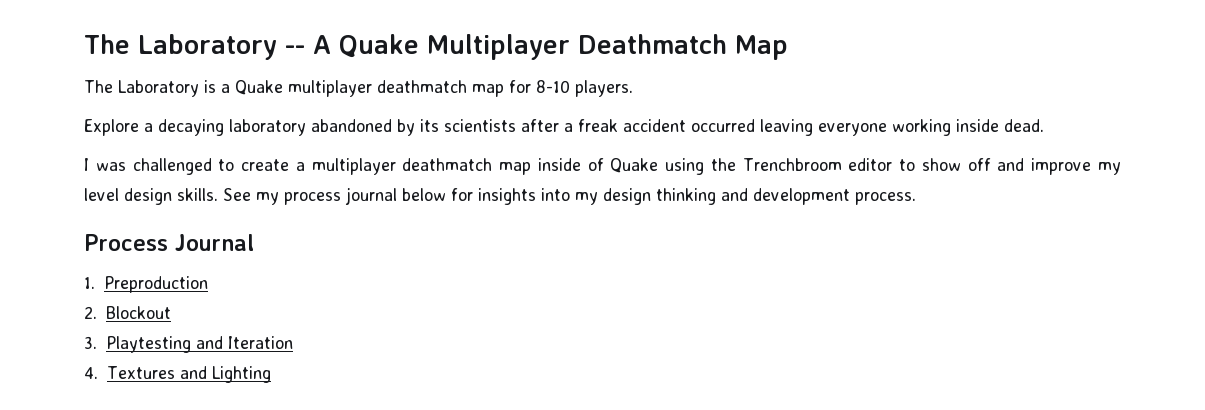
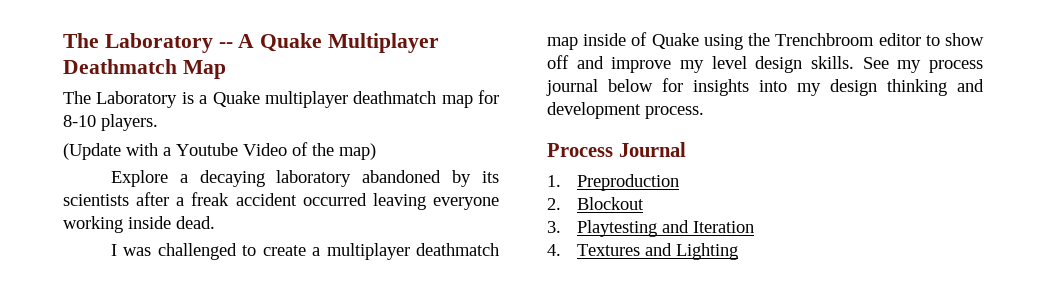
+ (Update with a Youtube Video of the map)

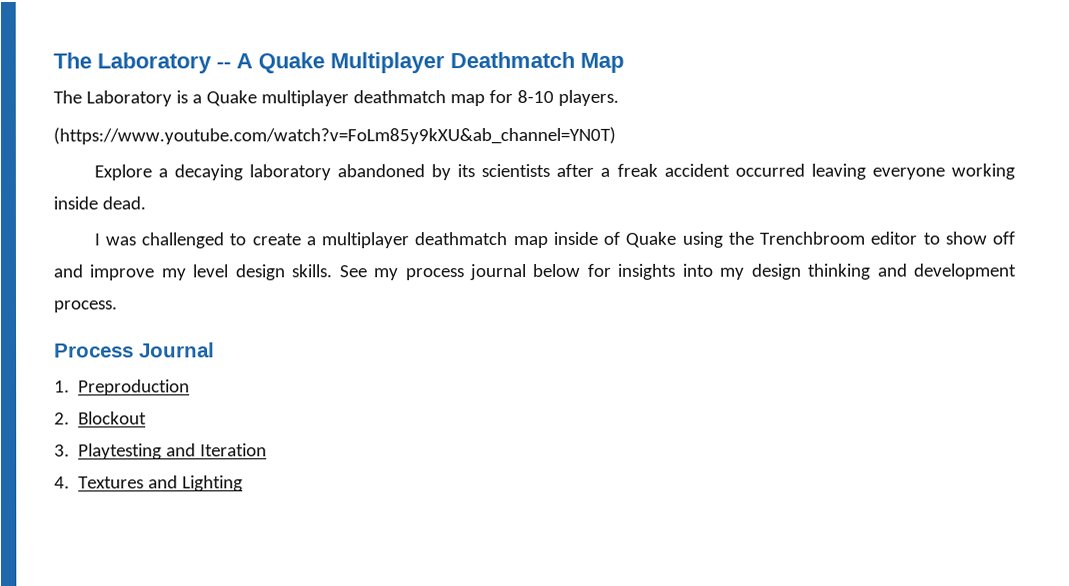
- (Update with a Youtube Video of the map)
+ (https://www.youtube.com/watch?v=FoLm85y9kXU&ab_channel=YN0T)

